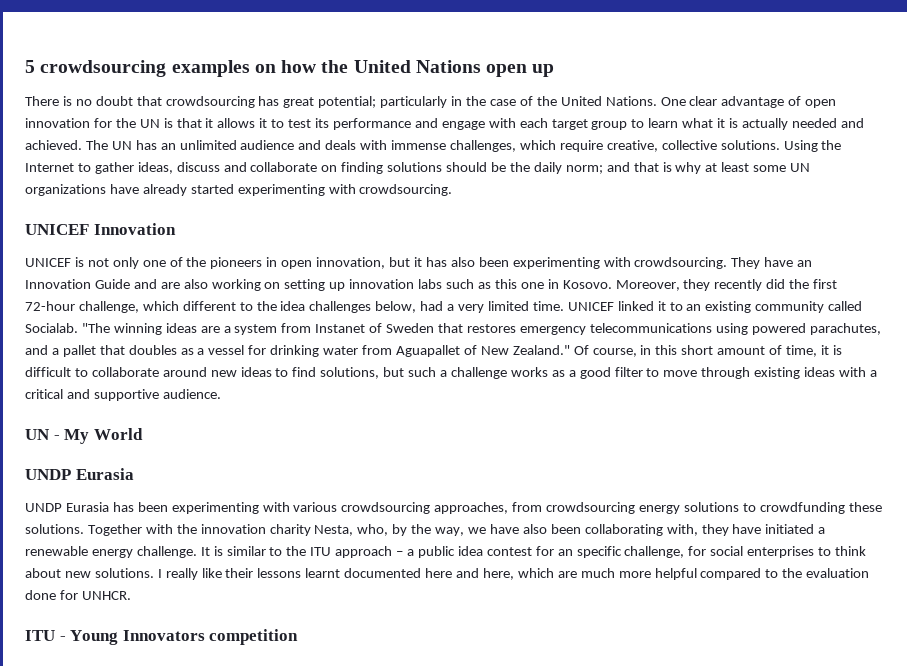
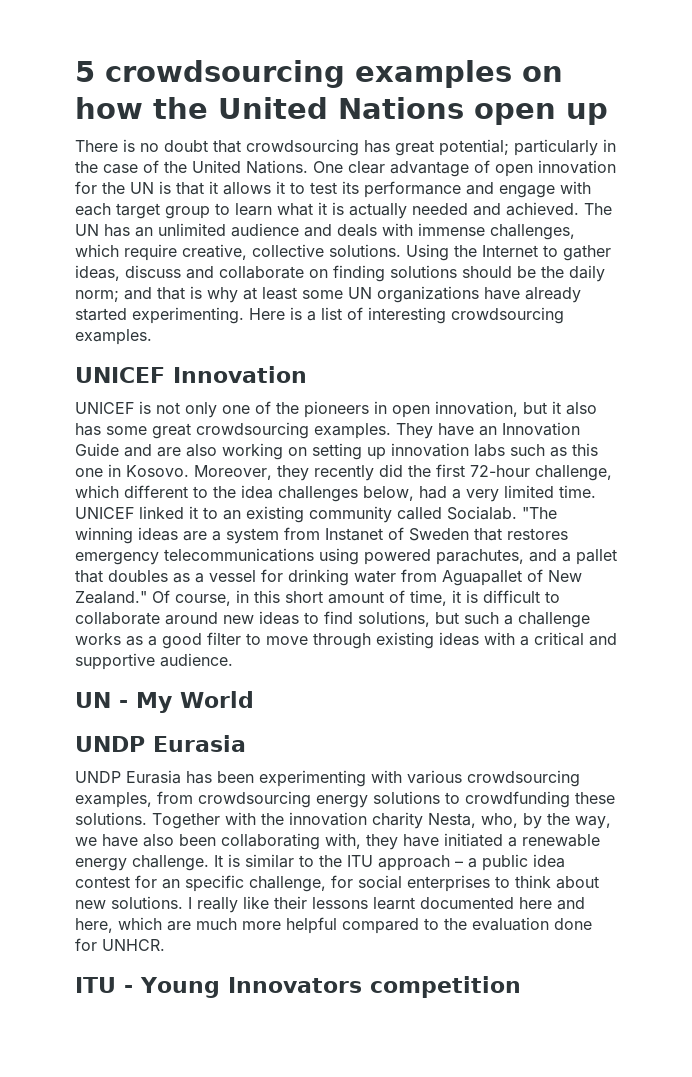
- Using the Internet to gather ideas, discuss and collaborate on finding solutions should be the daily norm; and that is why at least some UN organizations have already started experimenting with crowdsourcing.
+ Using the Internet to gather ideas, discuss and collaborate on finding solutions should be the daily norm; and that is why at least some UN organizations have already started experimenting. Here is a list of interesting crowdsourcing examples.
- UNICEF is not only one of the pioneers in open innovation, but it has also been experimenting with crowdsourcing.
+ UNICEF is not only one of the pioneers in open innovation, but it also has some great crowdsourcing examples.
- UNDP Eurasia has been experimenting with various crowdsourcing approaches, from crowdsourcing energy solutions to crowdfunding these solutions.
+ UNDP Eurasia has been experimenting with various crowdsourcing examples, from crowdsourcing energy solutions to crowdfunding these solutions.

